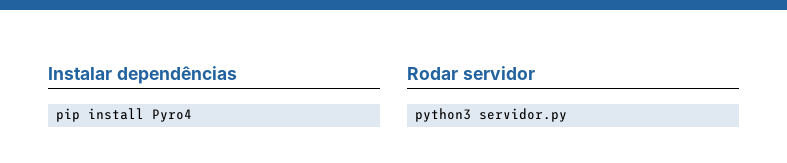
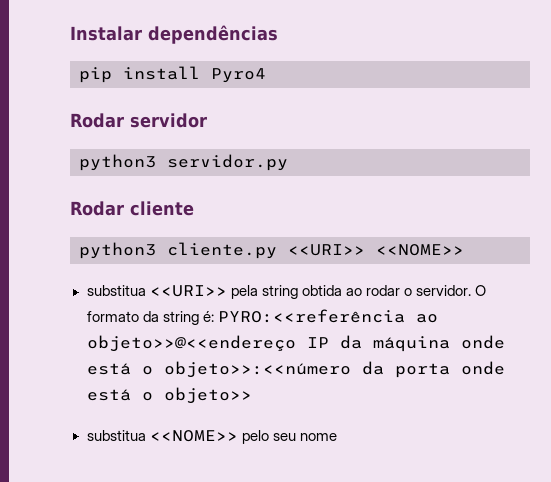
+ Rodar cliente
+ python3 cliente.py <<URI>> <<NOME>>
+ substitua <<URI>> pela string obtida ao rodar o servidor. O formato da string é: PYRO:<<referência ao objeto>>@<<endereço IP da máquina onde está o objeto>>:<<número da porta onde está o objeto>>
+ substitua <<NOME>> pelo seu nome

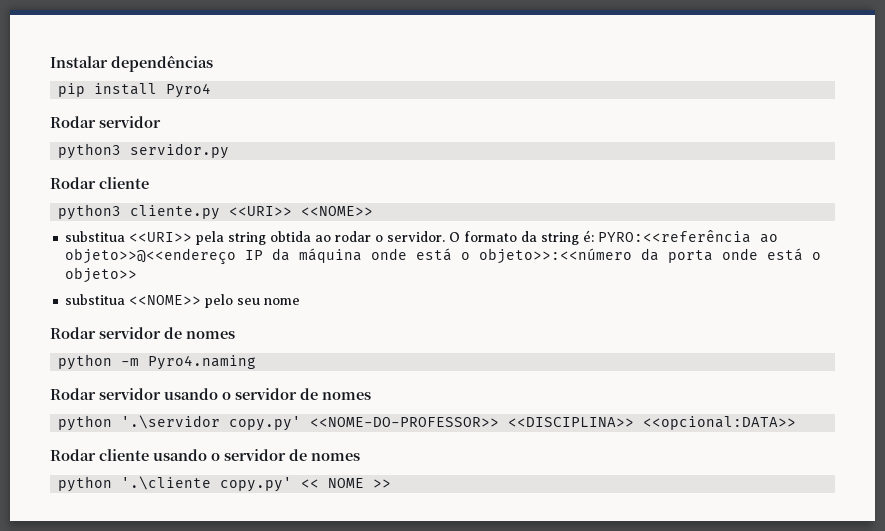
+ Rodar servidor de nomes
+ python -m Pyro4.naming
+ Rodar servidor usando o servidor de nomes
+ python '.\servidor copy.py' <<NOME-DO-PROFESSOR>> <<DISCIPLINA>> <<opcional:DATA>>
+ Rodar cliente usando o servidor de nomes
+ python '.\cliente copy.py' << NOME >>

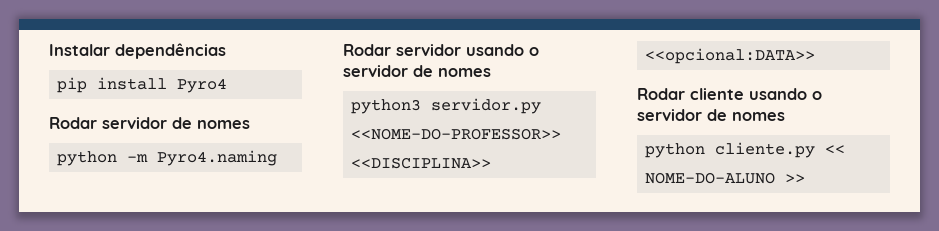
  pip install Pyro4
- Rodar servidor
- python3 servidor.py
- Rodar cliente
- python3 cliente.py <<URI>> <<NOME>>
- substitua <<URI>> pela string obtida ao rodar o servidor. O formato da string é: PYRO:<<referência ao objeto>>@<<endereço IP da máquina onde está o objeto>>:<<número da porta onde está o objeto>>
- substitua <<NOME>> pelo seu nome
- python '.\servidor copy.py' <<NOME-DO-PROFESSOR>> <<DISCIPLINA>> <<opcional:DATA>>
+ python3 servidor.py <<NOME-DO-PROFESSOR>> <<DISCIPLINA>> <<opcional:DATA>>
- python '.\cliente copy.py' << NOME >>
+ python cliente.py << NOME-DO-ALUNO >>

